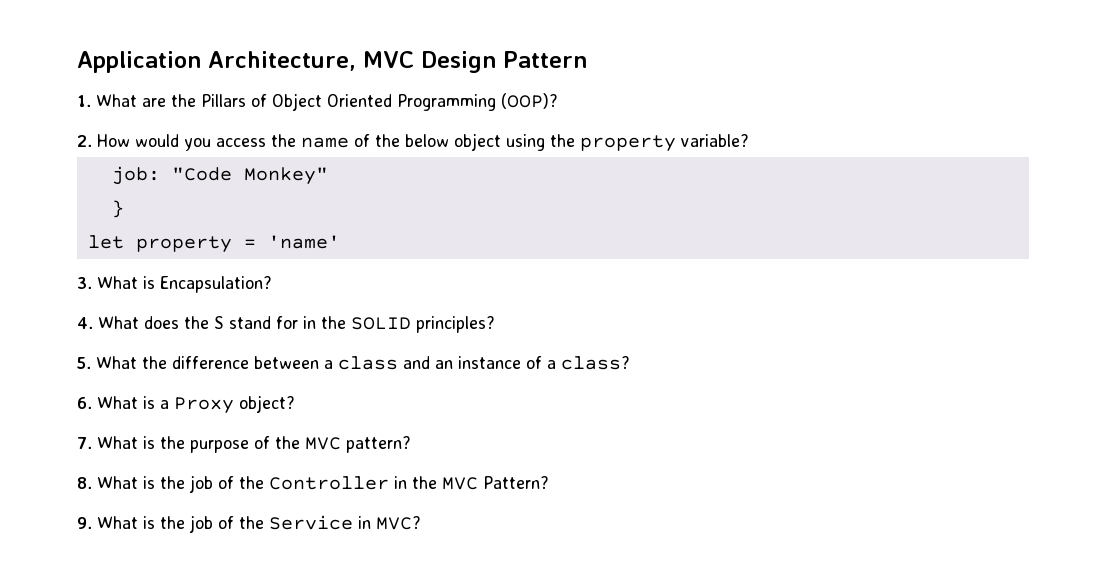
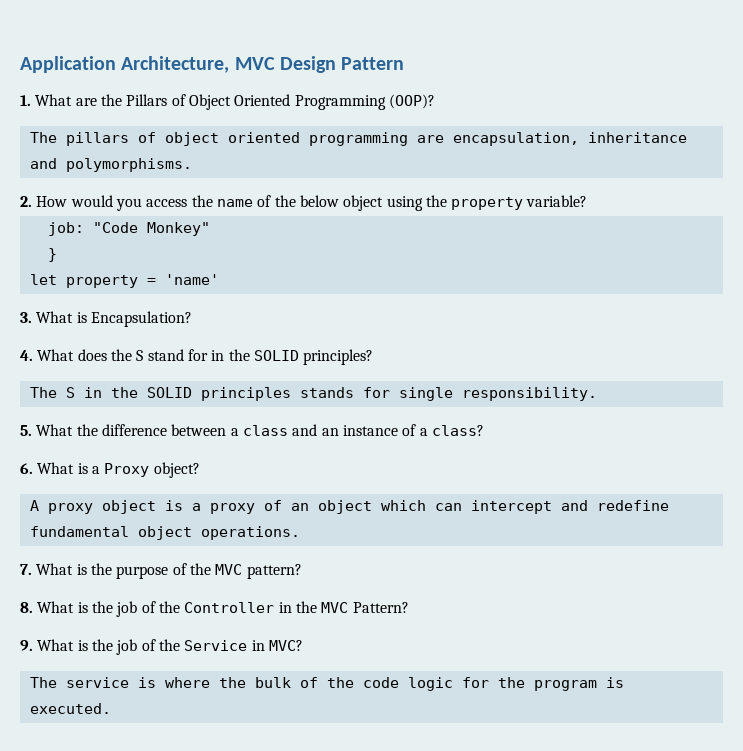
+ The pillars of object oriented programming are encapsulation, inheritance and polymorphisms.
+ The S in the SOLID principles stands for single responsibility.
+ A proxy object is a proxy of an object which can intercept and redefine fundamental object operations.
+ The service is where the bulk of the code logic for the program is executed.

